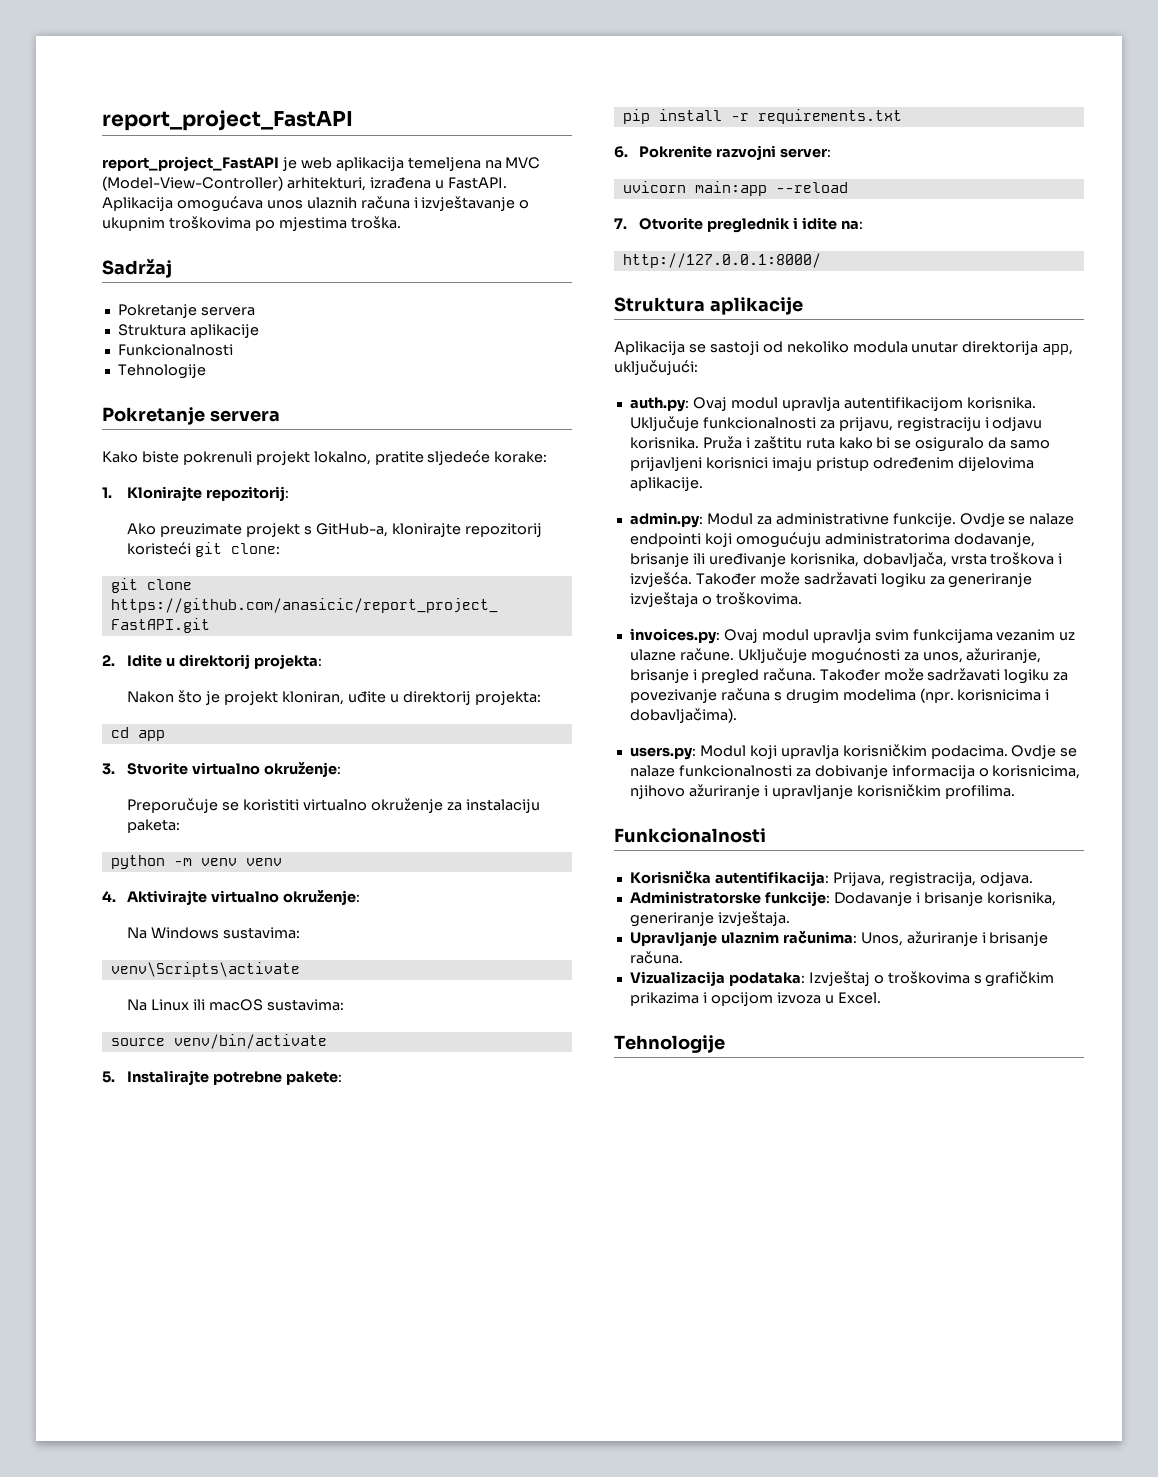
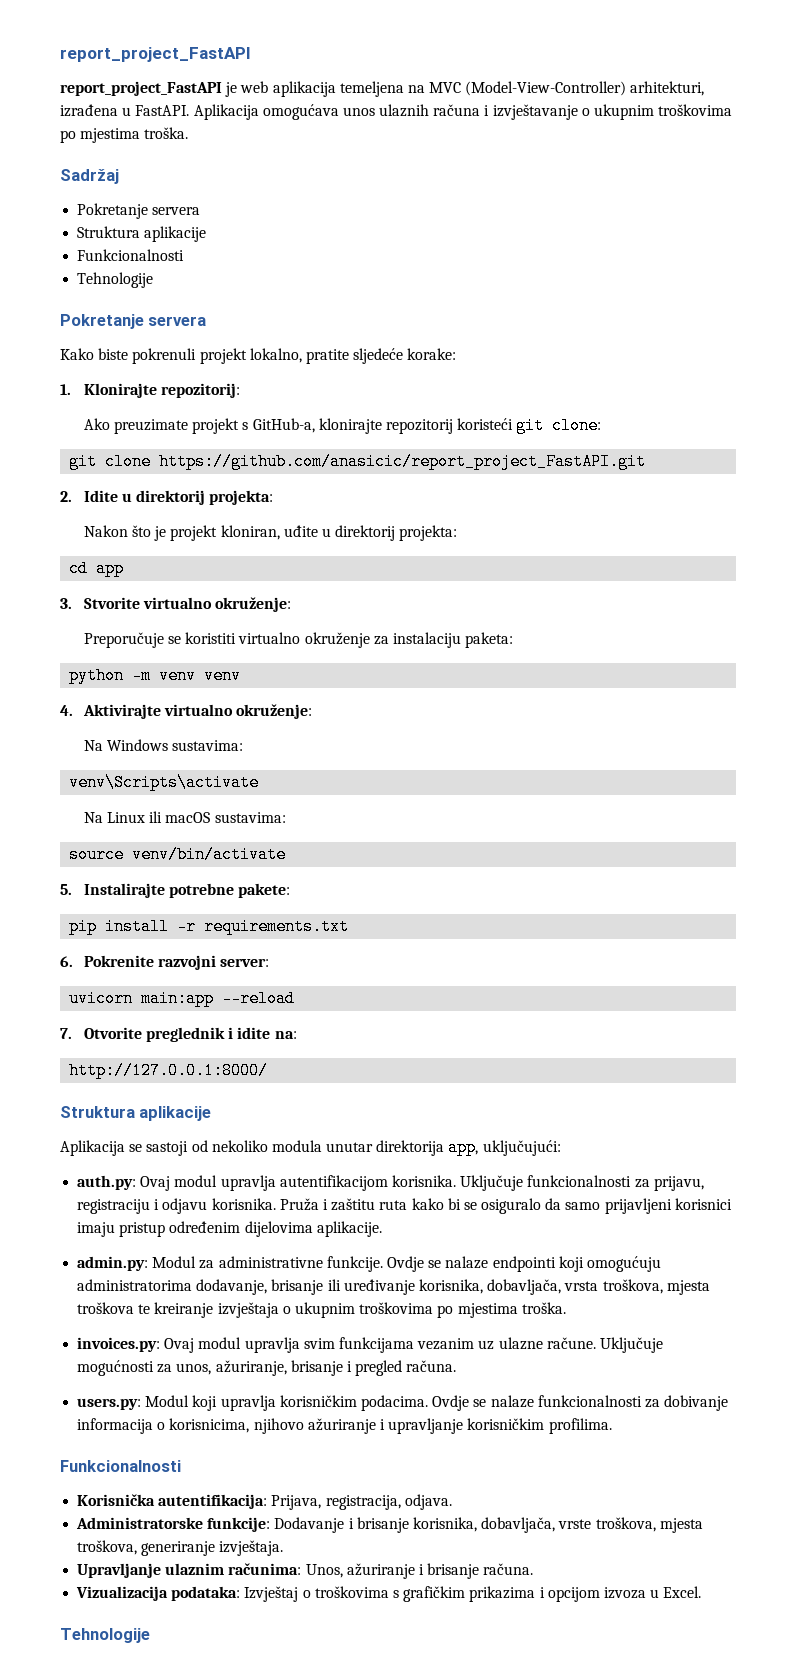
- Ovdje se nalaze endpointi koji omogućuju administratorima dodavanje, brisanje ili uređivanje korisnika, dobavljača, vrsta troškova i izvješća. Također može sadržavati logiku za generiranje izvještaja o troškovima.
+ Ovdje se nalaze endpointi koji omogućuju administratorima dodavanje, brisanje ili uređivanje korisnika, dobavljača, vrsta troškova, mjesta troškova te kreiranje izvještaja o ukupnim troškovima po mjestima troška.
- Također može sadržavati logiku za povezivanje računa s drugim modelima (npr. korisnicima i dobavljačima).
- Administratorske funkcije: Dodavanje i brisanje korisnika, generiranje izvještaja.
+ Administratorske funkcije: Dodavanje i brisanje korisnika, dobavljača, vrste troškova, mjesta troškova, generiranje izvještaja.

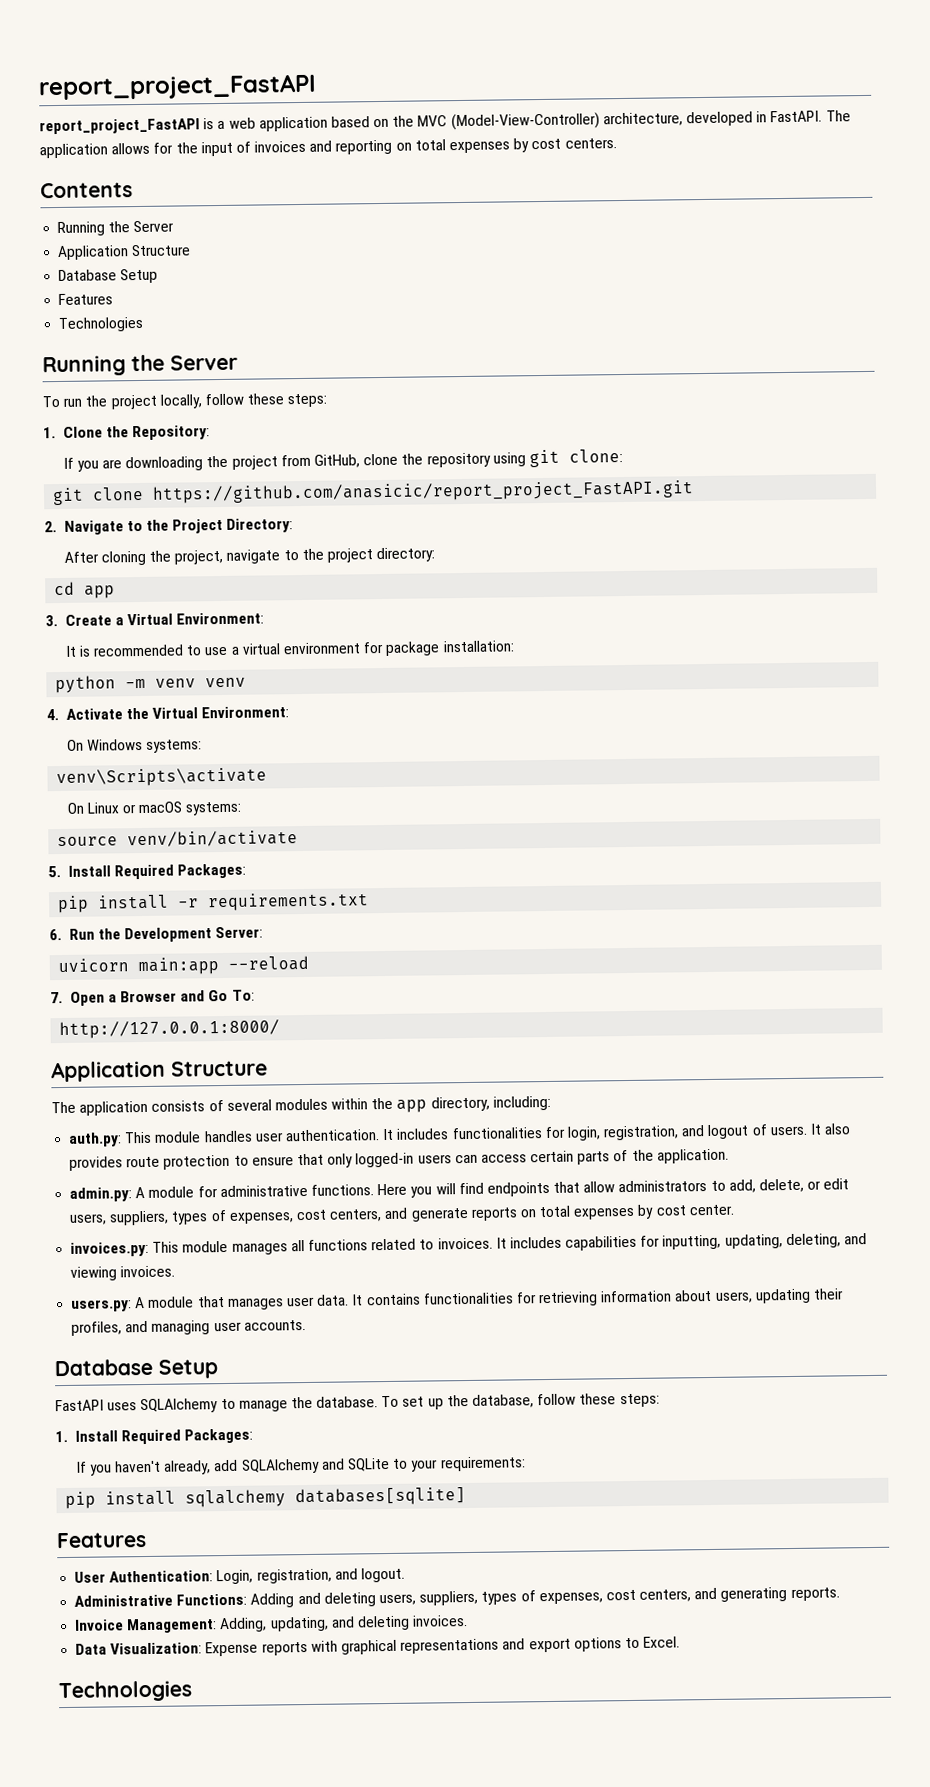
- report_project_FastAPI je web aplikacija temeljena na MVC (Model-View-Controller) arhitekturi, izrađena u FastAPI. Aplikacija omogućava unos ulaznih računa i izvještavanje o ukupnim troškovima po mjestima troška.
- Sadržaj
- Pokretanje servera
- Struktura aplikacije
- Funkcionalnosti
- Tehnologije
- Pokretanje servera
- Kako biste pokrenuli projekt lokalno, pratite sljedeće korake:
- 1. Klonirajte repozitorij:
- Ako preuzimate projekt s GitHub-a, klonirajte repozitorij koristeći git clone:
+ report_project_FastAPI is a web application based on the MVC (Model-View-Controller) architecture, developed in FastAPI. The application allows for the input of invoices and reporting on total expenses by cost centers.
+ Contents
+ Running the Server
+ Application Structure
+ Database Setup
+ Features
+ Technologies
+ Running the Server
+ To run the project locally, follow these steps:
+ 1. Clone the Repository:
+ If you are downloading the project from GitHub, clone the repository using git clone:
- 2. Idite u direktorij projekta:
- Nakon što je projekt kloniran, uđite u direktorij projekta:
+ 2. Navigate to the Project Directory:
+ After cloning the project, navigate to the project directory:
  cd app
- 3. Stvorite virtualno okruženje:
- Preporučuje se koristiti virtualno okruženje za instalaciju paketa:
+ 3. Create a Virtual Environment:
+ It is recommended to use a virtual environment for package installation:
- 4. Aktivirajte virtualno okruženje:
- Na Windows sustavima:
+ 4. Activate the Virtual Environment:
+ On Windows systems:
  venv\Scripts\activate
- Na Linux ili macOS sustavima:
+ On Linux or macOS systems:
- 5. Instalirajte potrebne pakete:
+ 5. Install Required Packages:
- 6. Pokrenite razvojni server:
+ 6. Run the Development Server:
- 7. Otvorite preglednik i idite na:
+ 7. Open a Browser and Go To:
  http://127.0.0.1:8000/
- Struktura aplikacije
- Aplikacija se sastoji od nekoliko modula unutar direktorija app, uključujući:
- auth.py: Ovaj modul upravlja autentifikacijom korisnika. Uključuje funkcionalnosti za prijavu, registraciju i odjavu korisnika. Pruža i zaštitu ruta kako bi se osiguralo da samo prijavljeni korisnici imaju pristup određenim dijelovima aplikacije.
- admin.py: Modul za administrativne funkcije. Ovdje se nalaze endpointi koji omogućuju administratorima dodavanje, brisanje ili uređivanje korisnika, dobavljača, vrsta troškova, mjesta troškova te kreiranje izvještaja o ukupnim troškovima po mjestima troška.
- invoices.py: Ovaj modul upravlja svim funkcijama vezanim uz ulazne račune. Uključuje mogućnosti za unos, ažuriranje, brisanje i pregled računa.
- users.py: Modul koji upravlja korisničkim podacima. Ovdje se nalaze funkcionalnosti za dobivanje informacija o korisnicima, njihovo ažuriranje i upravljanje korisničkim profilima.
- Funkcionalnosti
- Korisnička autentifikacija: Prijava, registracija, odjava.
- Administratorske funkcije: Dodavanje i brisanje korisnika, dobavljača, vrste troškova, mjesta troškova, generiranje izvještaja.
- Upravljanje ulaznim računima: Unos, ažuriranje i brisanje računa.
- Vizualizacija podataka: Izvještaj o troškovima s grafičkim prikazima i opcijom izvoza u Excel.
- Tehnologije
+ Application Structure
+ The application consists of several modules within the app directory, including:
+ auth.py: This module handles user authentication. It includes functionalities for login, registration, and logout of users. It also provides route protection to ensure that only logged-in users can access certain parts of the application.
+ admin.py: A module for administrative functions. Here you will find endpoints that allow administrators to add, delete, or edit users, suppliers, types of expenses, cost centers, and generate reports on total expenses by cost center.
+ invoices.py: This module manages all functions related to invoices. It includes capabilities for inputting, updating, deleting, and viewing invoices.
+ users.py: A module that manages user data. It contains functionalities for retrieving information about users, updating their profiles, and managing user accounts.
+ Database Setup
+ FastAPI uses SQLAlchemy to manage the database. To set up the database, follow these steps:
+ 1. Install Required Packages:
+ If you haven't already, add SQLAlchemy and SQLite to your requirements:
+ pip install sqlalchemy databases[sqlite]
+ Features
+ User Authentication: Login, registration, and logout.
+ Administrative Functions: Adding and deleting users, suppliers, types of expenses, cost centers, and generating reports.
+ Invoice Management: Adding, updating, and deleting invoices.
+ Data Visualization: Expense reports with graphical representations and export options to Excel.
+ Technologies

